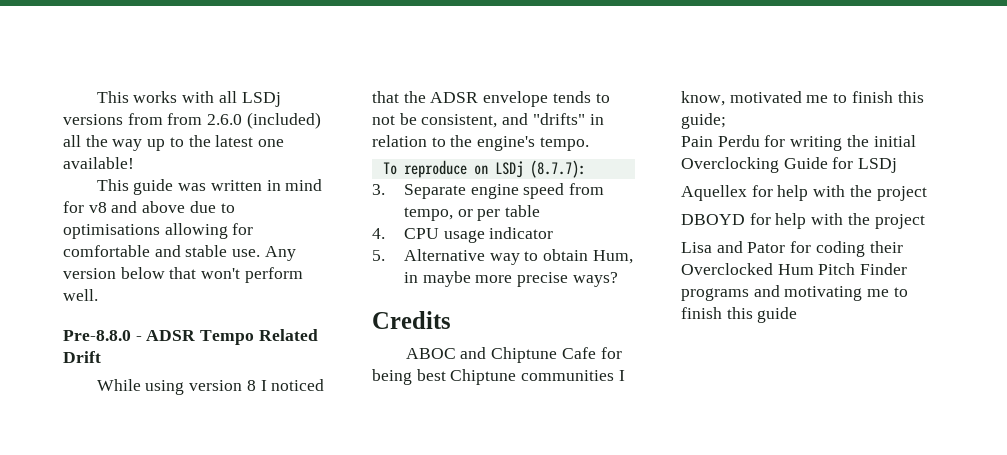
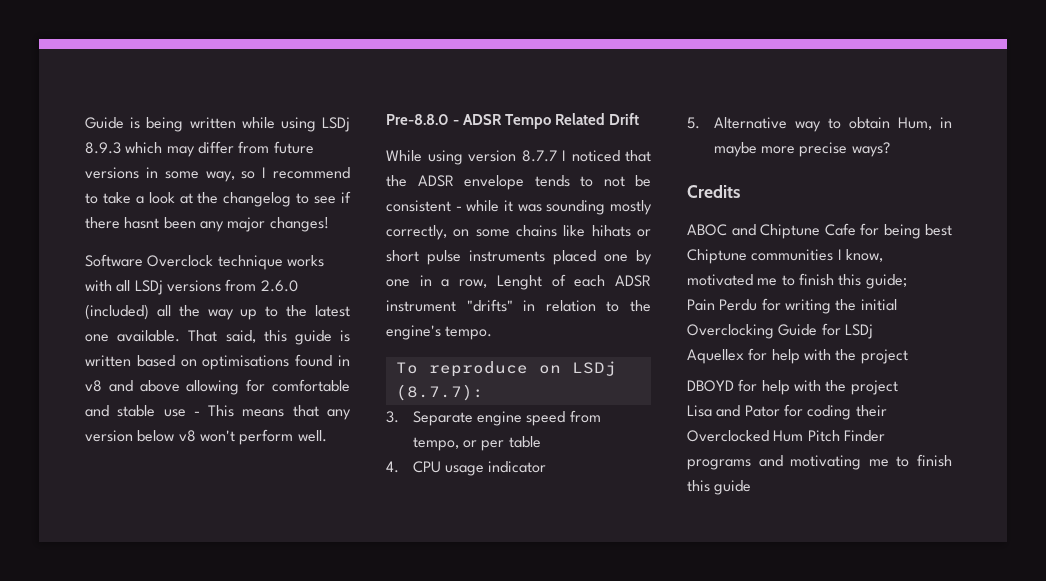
- This works with all LSDj versions from from 2.6.0 (included) all the way up to the latest one available!
- This guide was written in mind for v8 and above due to optimisations allowing for comfortable and stable use. Any version below that won't perform well.
+ Guide is being written while using LSDj 8.9.3 which may differ from future versions in some way, so I recommend to take a look at the changelog to see if there hasnt been any major changes!
+ Software Overclock technique works with all LSDj versions from 2.6.0 (included) all the way up to the latest one available. That said, this guide is written based on optimisations found in v8 and above allowing for comfortable and stable use - This means that any version below v8 won't perform well.
- While using version 8 I noticed that the ADSR envelope tends to not be consistent, and "drifts" in relation to the engine's tempo.
+ While using version 8.7.7 I noticed that the ADSR envelope tends to not be consistent - while it was sounding mostly correctly, on some chains like hihats or short pulse instruments placed one by one in a row, Lenght of each ADSR instrument "drifts" in relation to the engine's tempo.

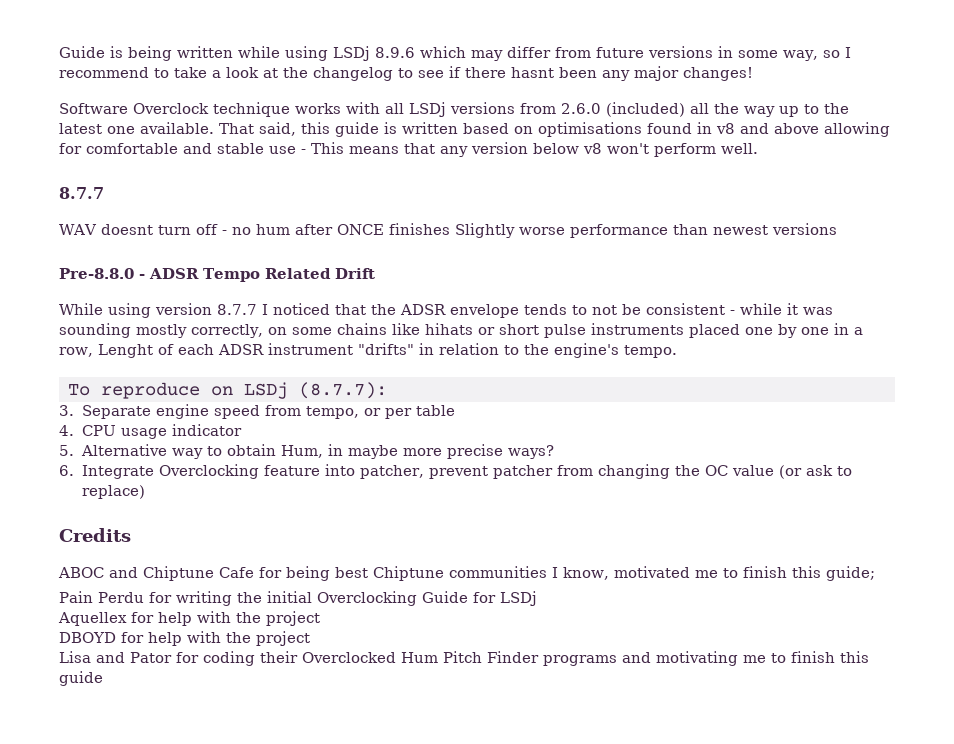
- Guide is being written while using LSDj 8.9.3 which may differ from future versions in some way, so I recommend to take a look at the changelog to see if there hasnt been any major changes!
+ Guide is being written while using LSDj 8.9.6 which may differ from future versions in some way, so I recommend to take a look at the changelog to see if there hasnt been any major changes!
  That said, this guide is written based on optimisations found in v8 and above allowing for comfortable and stable use - This means that any version below v8 won't perform well.
+ 8.7.7
+ WAV doesnt turn off - no hum after ONCE finishes Slightly worse performance than newest versions
+ 6. Integrate Overclocking feature into patcher, prevent patcher from changing the OC value (or ask to replace)

